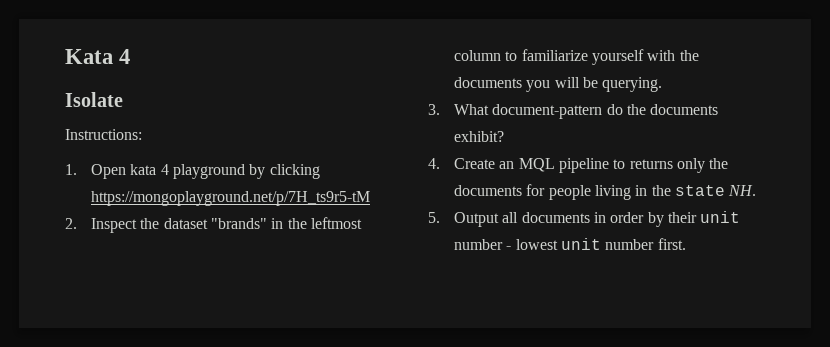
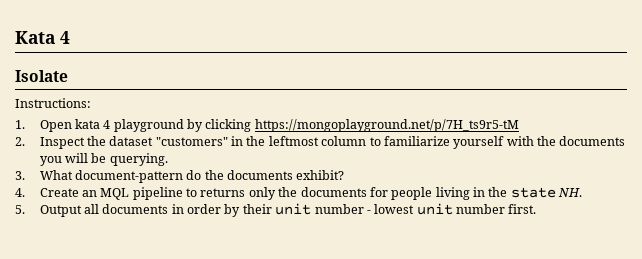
- 2. Inspect the dataset "brands" in the leftmost column to familiarize yourself with the documents you will be querying.
+ 2. Inspect the dataset "customers" in the leftmost column to familiarize yourself with the documents you will be querying.

